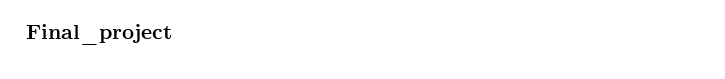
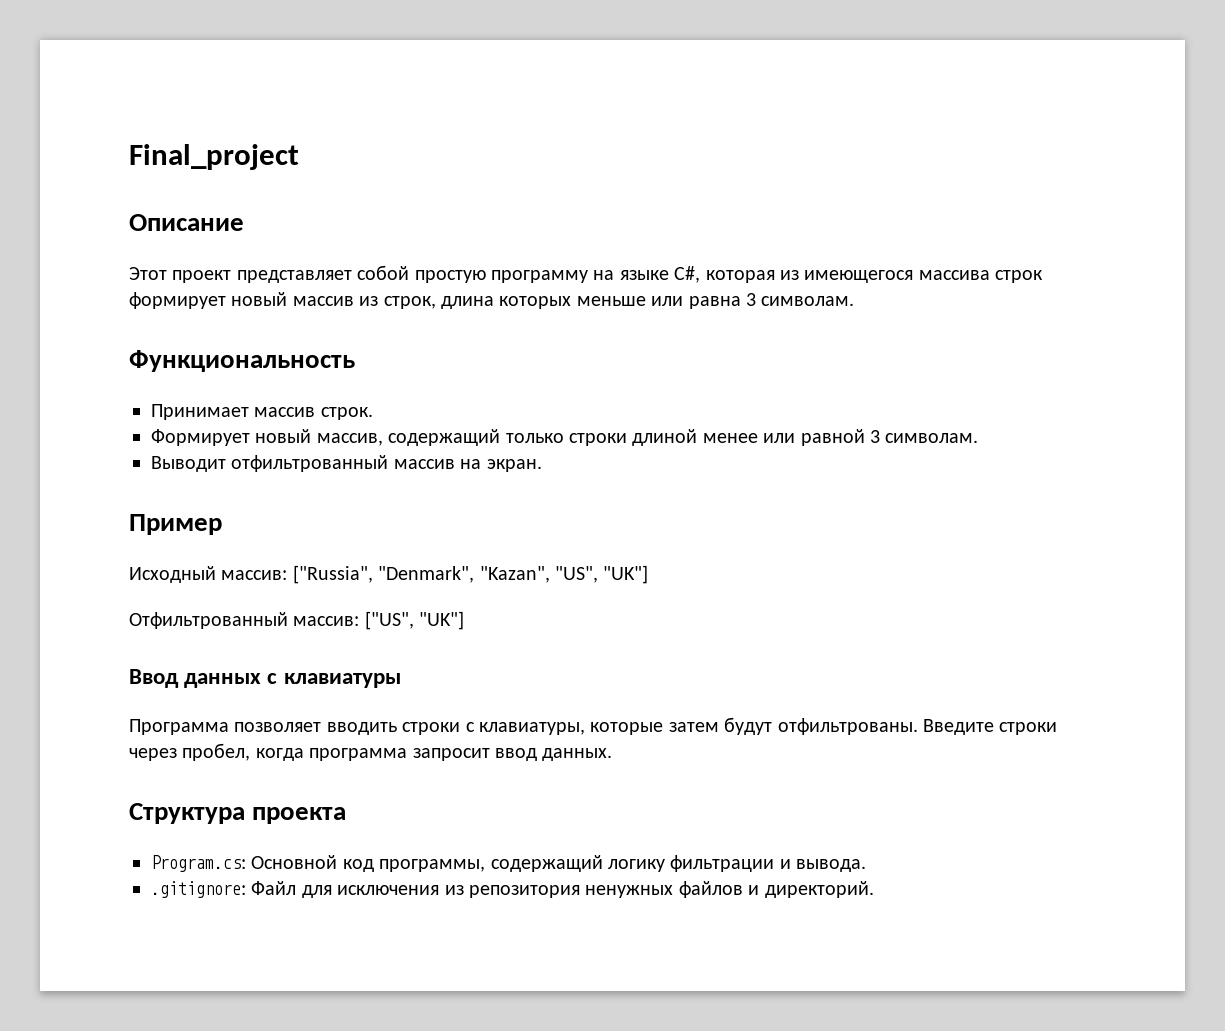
+ Описание
+ Этот проект представляет собой простую программу на языке C#, которая из имеющегося массива строк формирует новый массив из строк, длина которых меньше или равна 3 символам.
+ Функциональность
+ Принимает массив строк.
+ Формирует новый массив, содержащий только строки длиной менее или равной 3 символам.
+ Выводит отфильтрованный массив на экран.
+ Пример
+ Исходный массив: ["Russia", "Denmark", "Kazan", "US", "UK"]
+ Отфильтрованный массив: ["US", "UK"]
+ Ввод данных с клавиатуры
+ Программа позволяет вводить строки с клавиатуры, которые затем будут отфильтрованы. Введите строки через пробел, когда программа запросит ввод данных.
+ Структура проекта
+ Program.cs: Основной код программы, содержащий логику фильтрации и вывода.
+ .gitignore: Файл для исключения из репозитория ненужных файлов и директорий.

